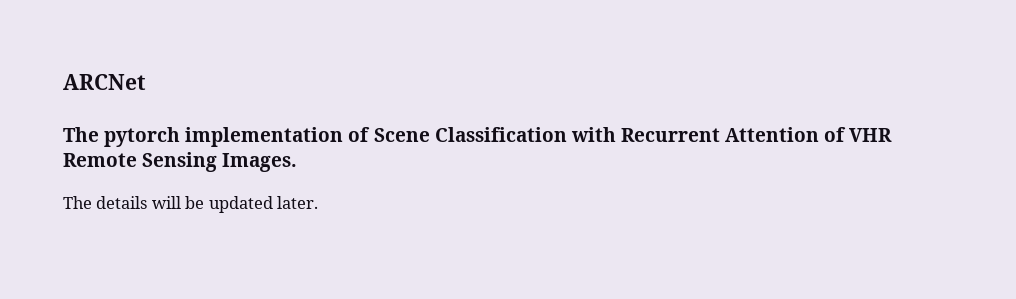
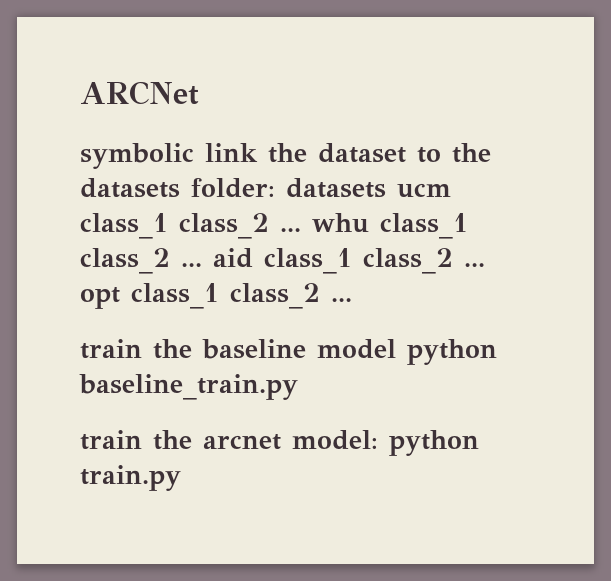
- The pytorch implementation of Scene Classification with Recurrent Attention of VHR Remote Sensing Images.
- The details will be updated later.
+ symbolic link the dataset to the datasets folder: datasets ucm class_1 class_2 ... whu class_1 class_2 ... aid class_1 class_2 ... opt class_1 class_2 ...
+ train the baseline model python baseline_train.py
+ train the arcnet model: python train.py

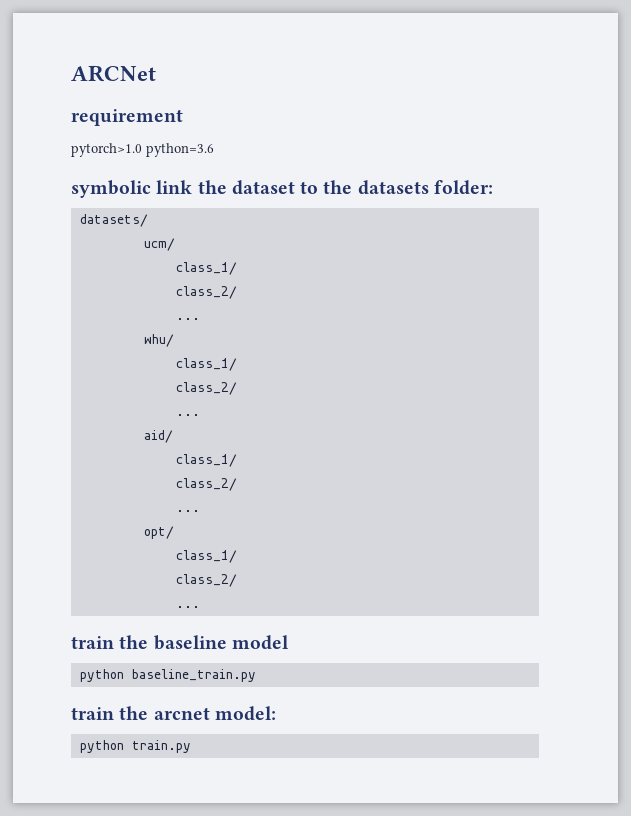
+ requirement
+ pytorch>1.0 python=3.6
- symbolic link the dataset to the datasets folder: datasets ucm class_1 class_2 ... whu class_1 class_2 ... aid class_1 class_2 ... opt class_1 class_2 ...
+ symbolic link the dataset to the datasets folder:
+ datasets/
+ ucm/
+ class_1/
+ class_2/
+ ...
+ whu/
+ class_1/
+ class_2/
+ ...
+ aid/
+ class_1/
+ class_2/
+ ...
+ opt/
+ class_1/
+ class_2/
+ ...
- train the baseline model python baseline_train.py
+ train the baseline model
+ python baseline_train.py
- train the arcnet model: python train.py
+ train the arcnet model:
+ python train.py

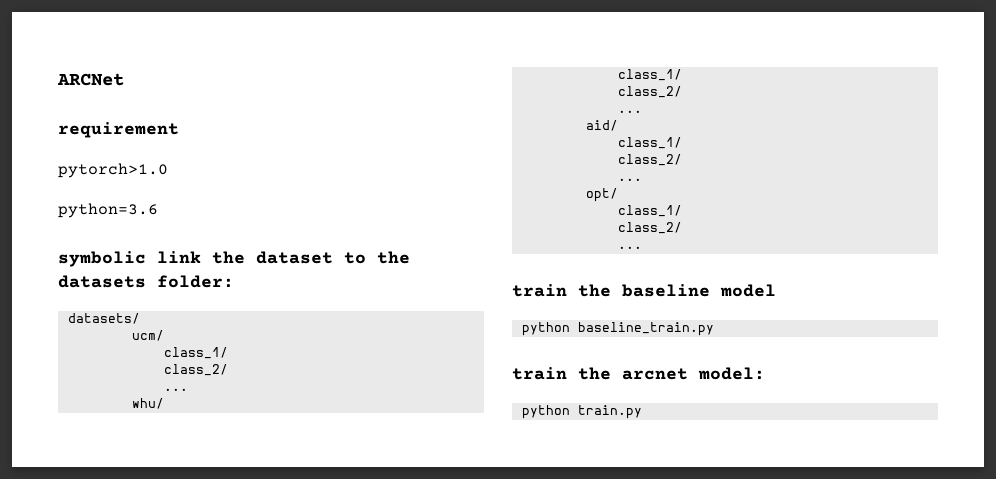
- pytorch>1.0 python=3.6
+ pytorch>1.0
+ python=3.6

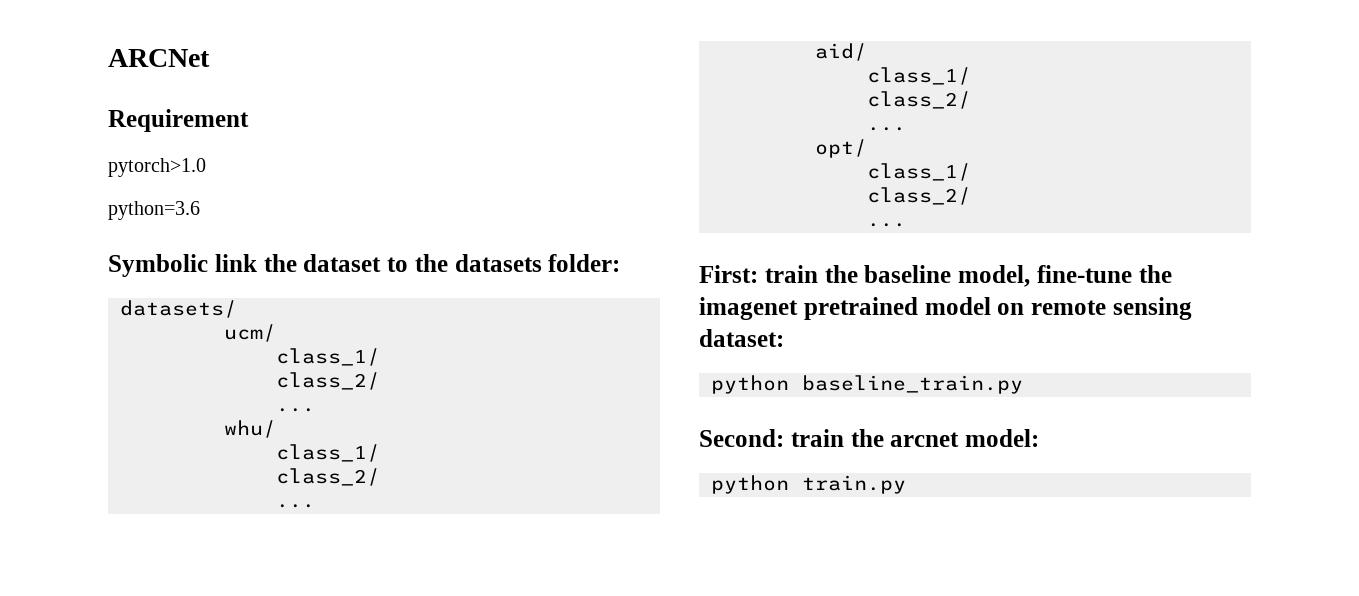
- requirement
+ Requirement
- symbolic link the dataset to the datasets folder:
+ Symbolic link the dataset to the datasets folder:
- train the baseline model
+ First: train the baseline model, fine-tune the imagenet pretrained model on remote sensing dataset:
- train the arcnet model:
+ Second: train the arcnet model:

